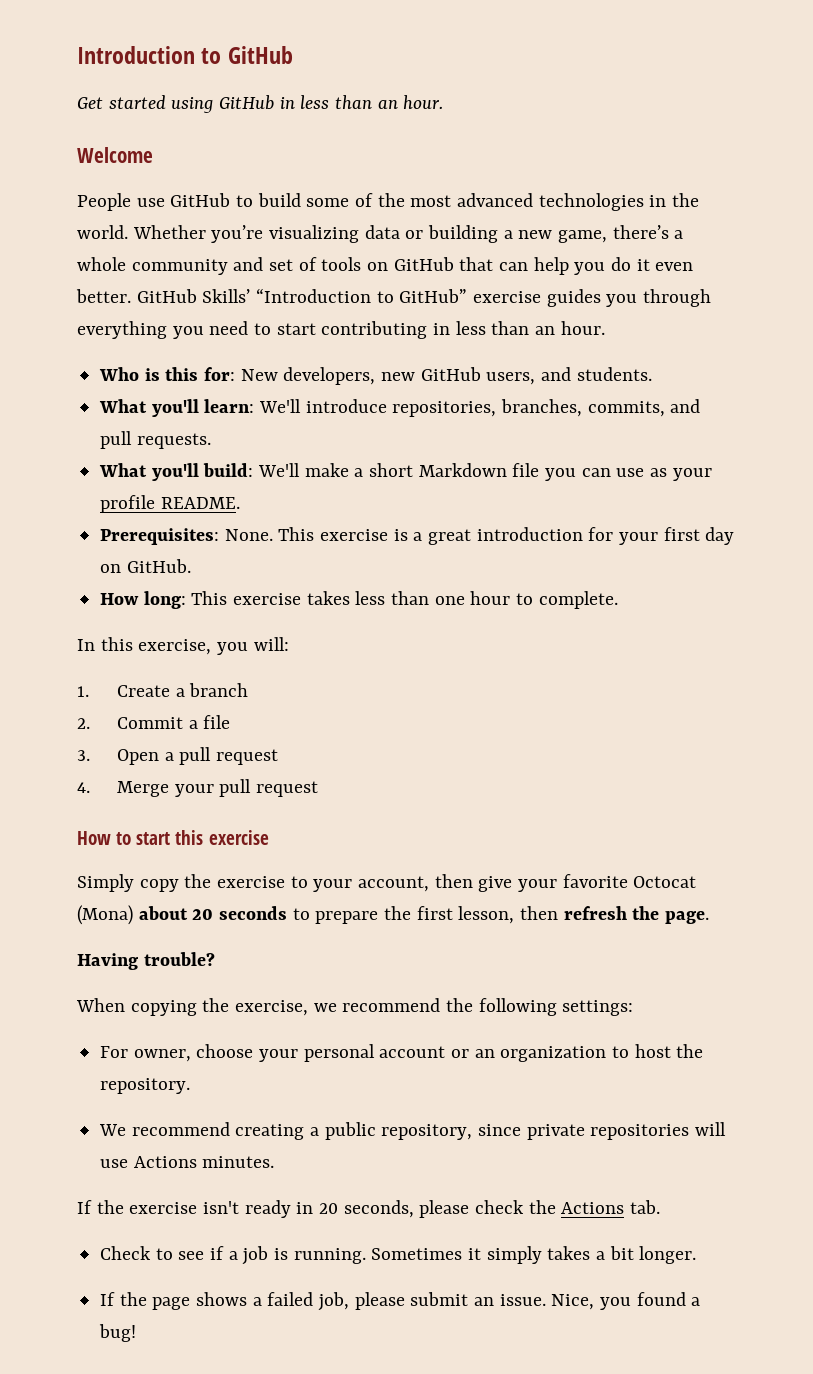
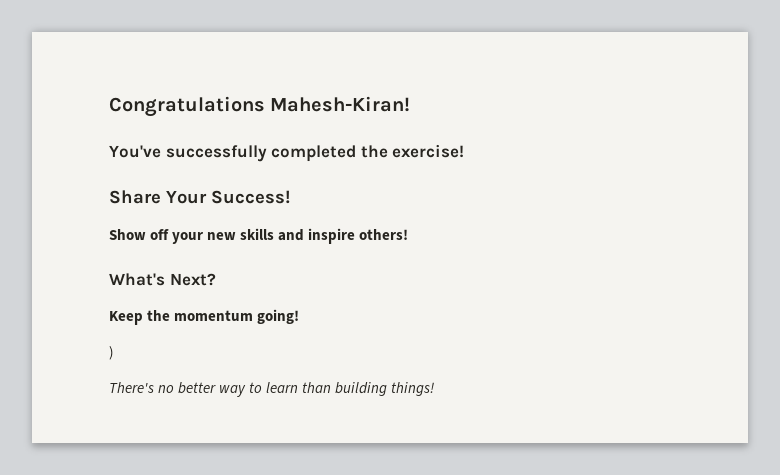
- Introduction to GitHub
- Get started using GitHub in less than an hour.
- Welcome
- People use GitHub to build some of the most advanced technologies in the world. Whether you’re visualizing data or building a new game, there’s a whole community and set of tools on GitHub that can help you do it even better. GitHub Skills’ “Introduction to GitHub” exercise guides you through everything you need to start contributing in less than an hour.
- Who is this for: New developers, new GitHub users, and students.
- What you'll learn: We'll introduce repositories, branches, commits, and pull requests.
- What you'll build: We'll make a short Markdown file you can use as your profile README.
- Prerequisites: None. This exercise is a great introduction for your first day on GitHub.
- How long: This exercise takes less than one hour to complete.
- In this exercise, you will:
- 1. Create a branch
- 2. Commit a file
- 3. Open a pull request
- 4. Merge your pull request
- How to start this exercise
- Simply copy the exercise to your account, then give your favorite Octocat (Mona) about 20 seconds to prepare the first lesson, then refresh the page.
- Having trouble?
- When copying the exercise, we recommend the following settings:
- For owner, choose your personal account or an organization to host the repository.
- We recommend creating a public repository, since private repositories will use Actions minutes.
- If the exercise isn't ready in 20 seconds, please check the Actions tab.
- Check to see if a job is running. Sometimes it simply takes a bit longer.
- If the page shows a failed job, please submit an issue. Nice, you found a bug!
+ Congratulations Mahesh-Kiran!
+ You've successfully completed the exercise!
+ Share Your Success!
+ Show off your new skills and inspire others!
+ What's Next?
+ Keep the momentum going!
+ )
+ There's no better way to learn than building things!

